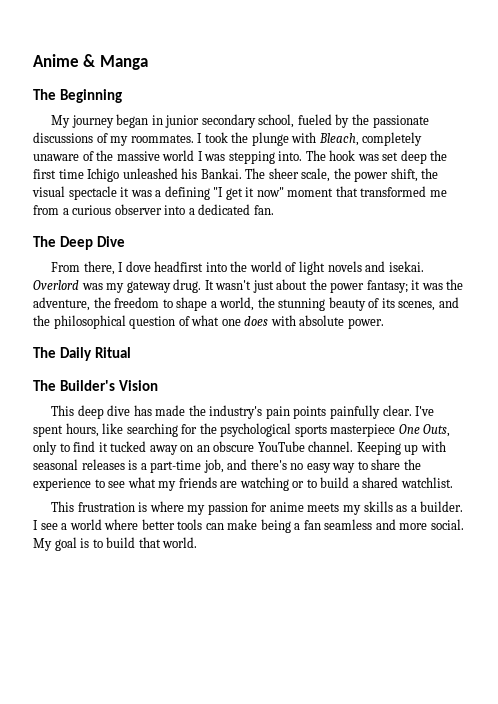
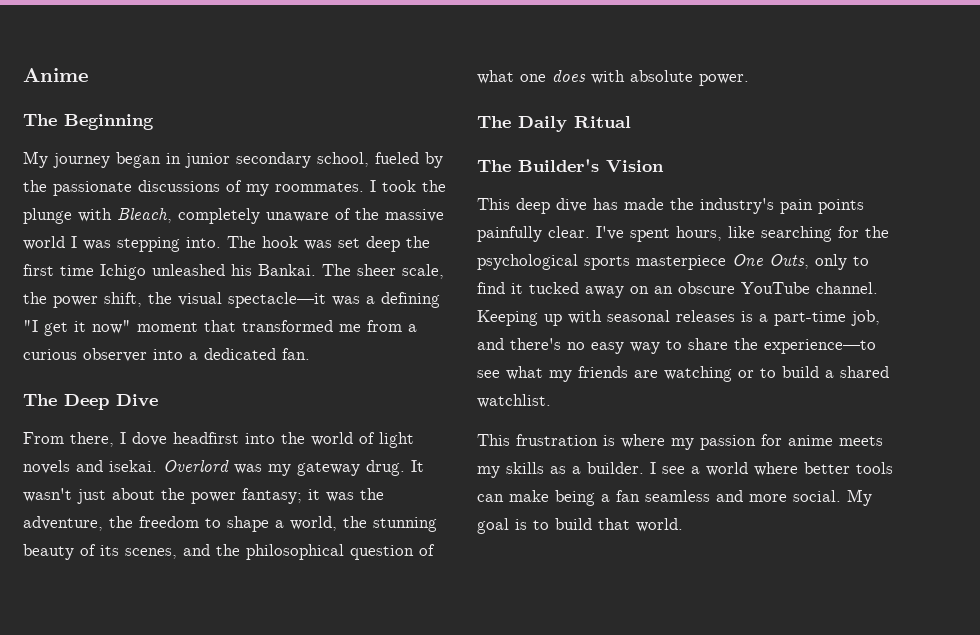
- Anime & Manga
+ Anime
- The sheer scale, the power shift, the visual spectacle it was a defining "I get it now" moment that transformed me from a curious observer into a dedicated fan.
+ The sheer scale, the power shift, the visual spectacle—it was a defining "I get it now" moment that transformed me from a curious observer into a dedicated fan.
- Keeping up with seasonal releases is a part-time job, and there's no easy way to share the experience to see what my friends are watching or to build a shared watchlist.
+ Keeping up with seasonal releases is a part-time job, and there's no easy way to share the experience—to see what my friends are watching or to build a shared watchlist.

